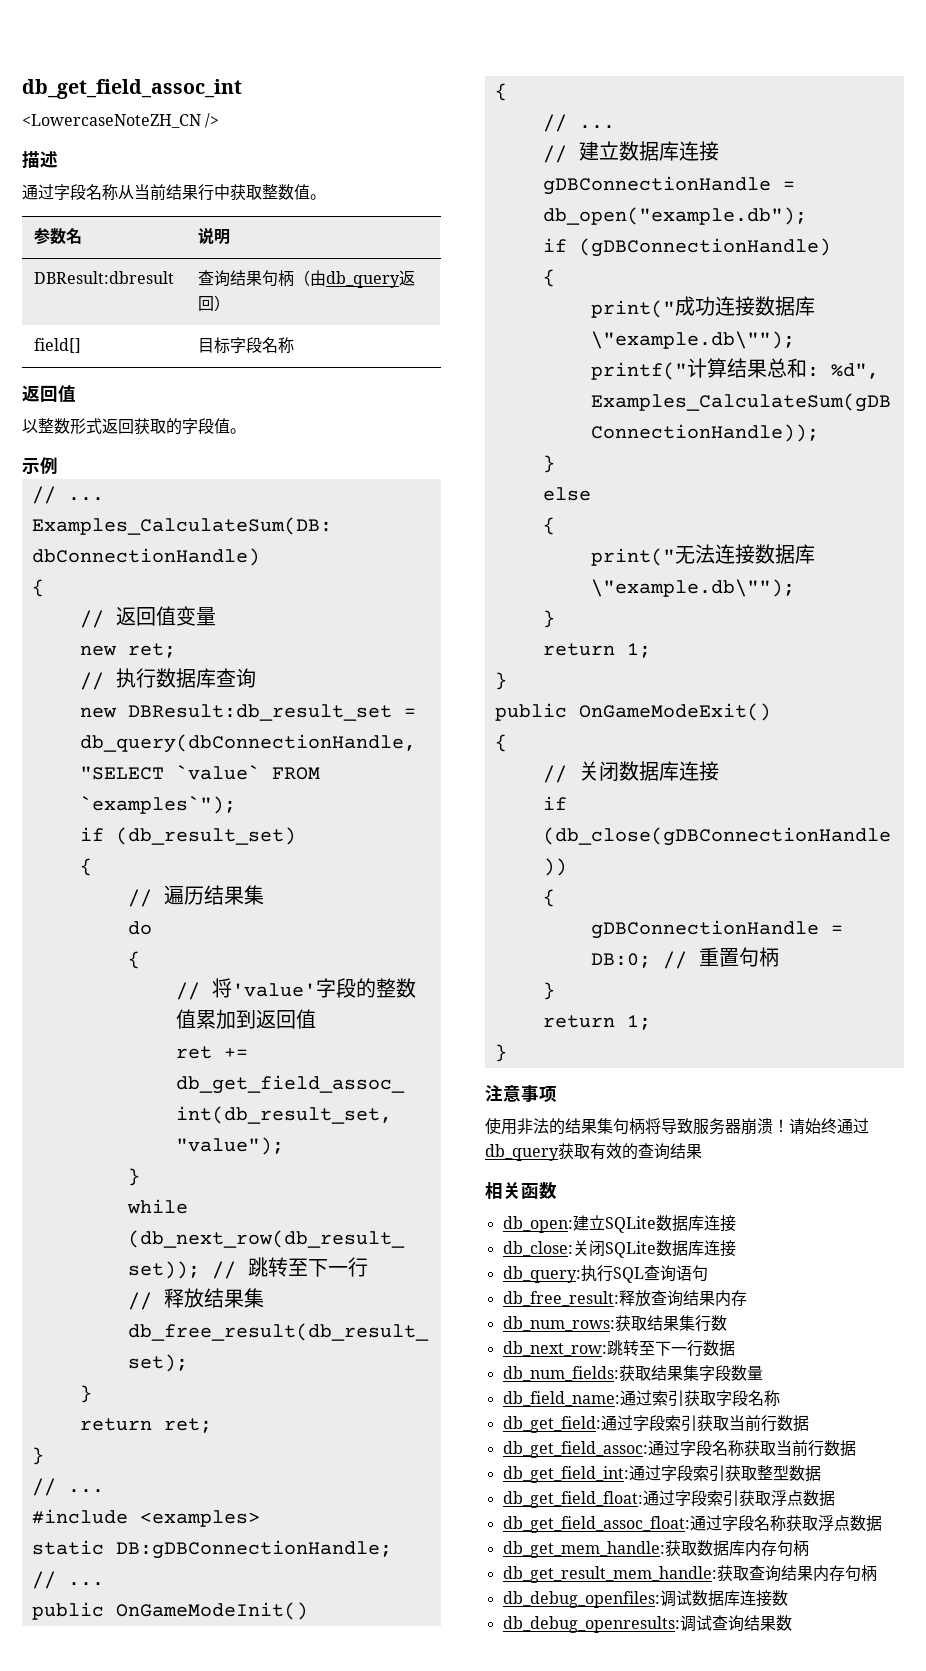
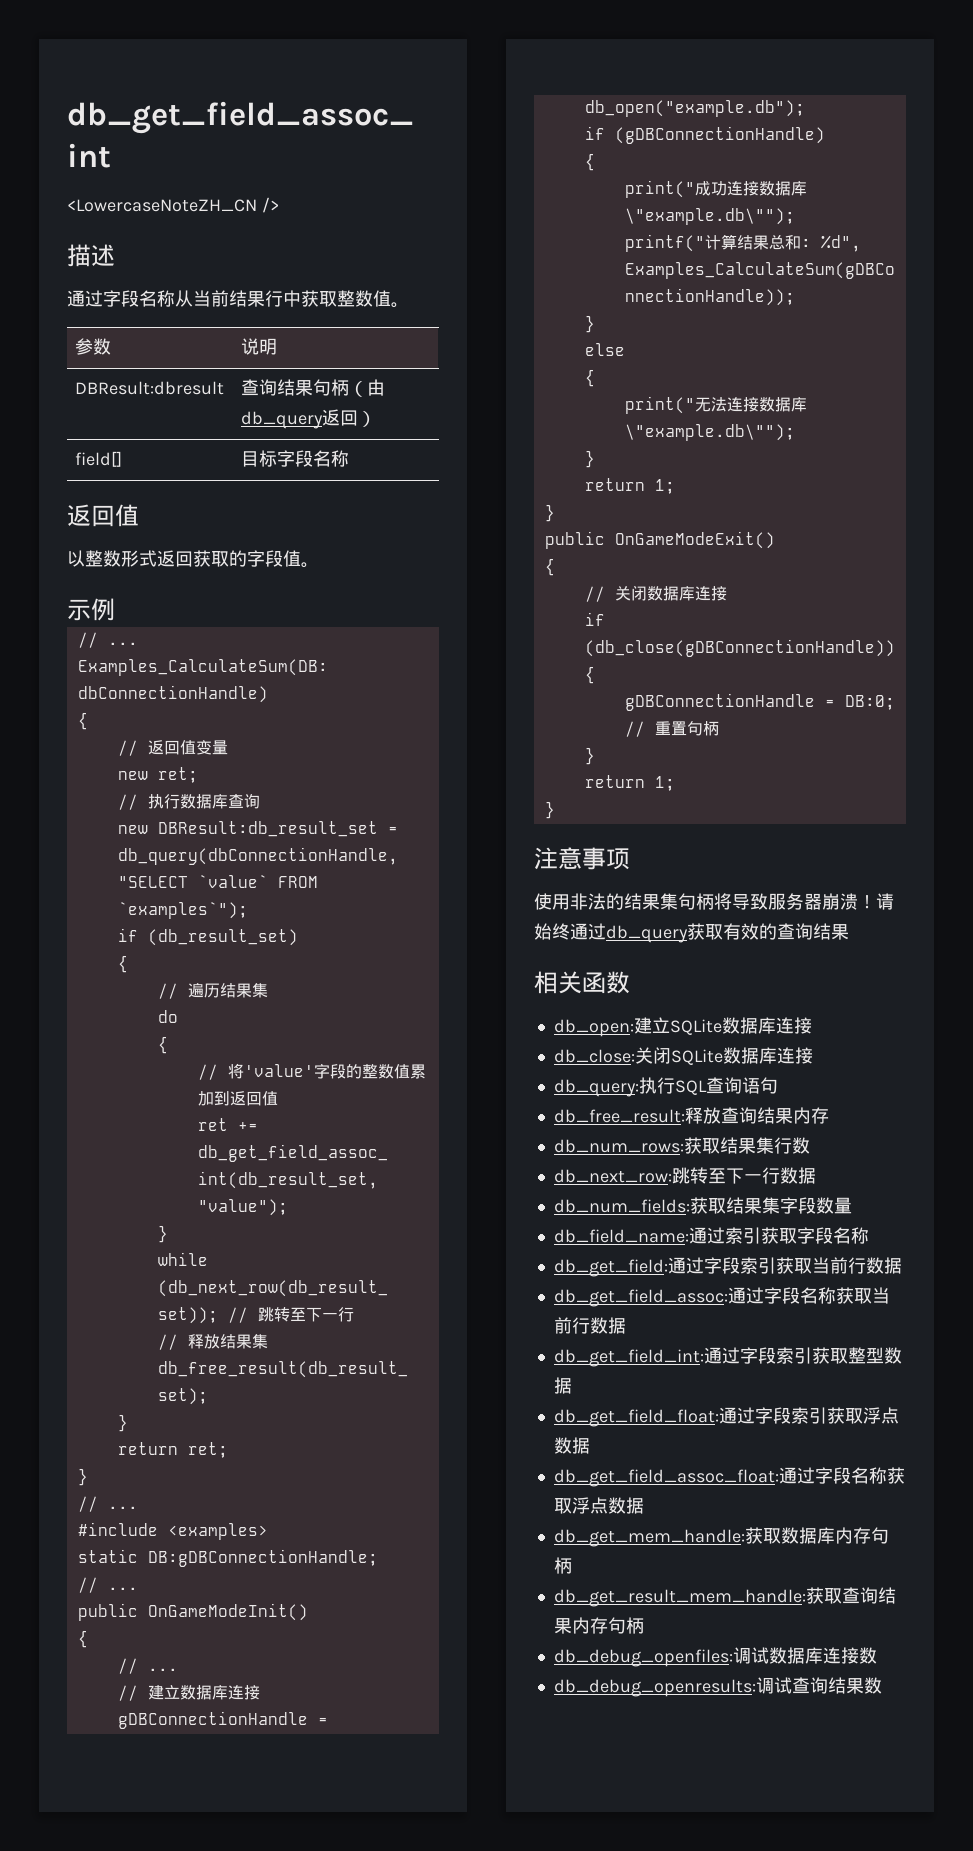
- 参数名 | 说明
+ 参数 | 说明

